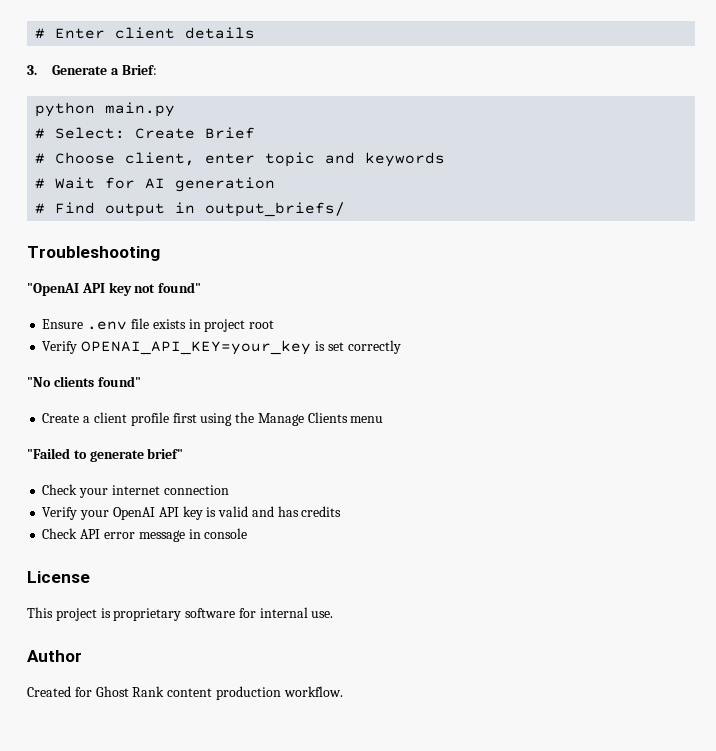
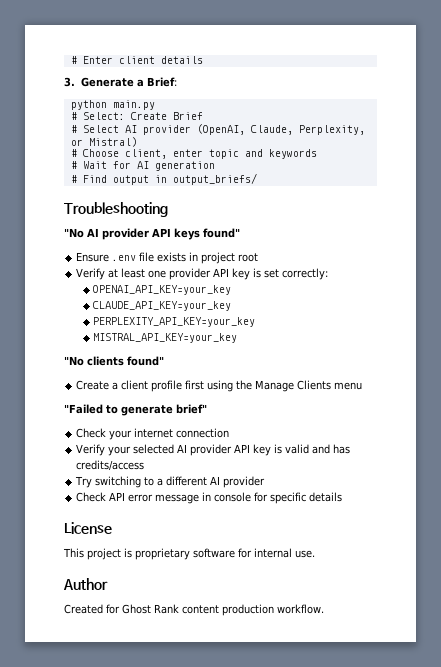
+ # Select AI provider (OpenAI, Claude, Perplexity, or Mistral)
- "OpenAI API key not found"
+ "No AI provider API keys found"
- Verify OPENAI_API_KEY=your_key is set correctly
+ Verify at least one provider API key is set correctly:
+ OPENAI_API_KEY=your_key
+ CLAUDE_API_KEY=your_key
+ PERPLEXITY_API_KEY=your_key
+ MISTRAL_API_KEY=your_key
- Verify your OpenAI API key is valid and has credits
+ Verify your selected AI provider API key is valid and has credits/access
+ Try switching to a different AI provider
- Check API error message in console
+ Check API error message in console for specific details

